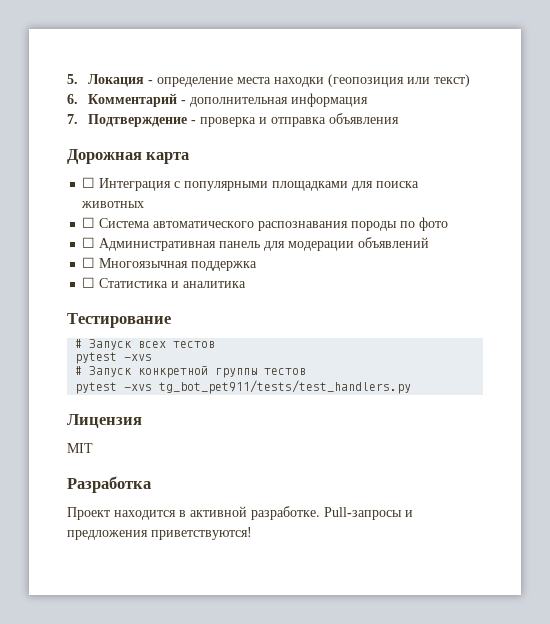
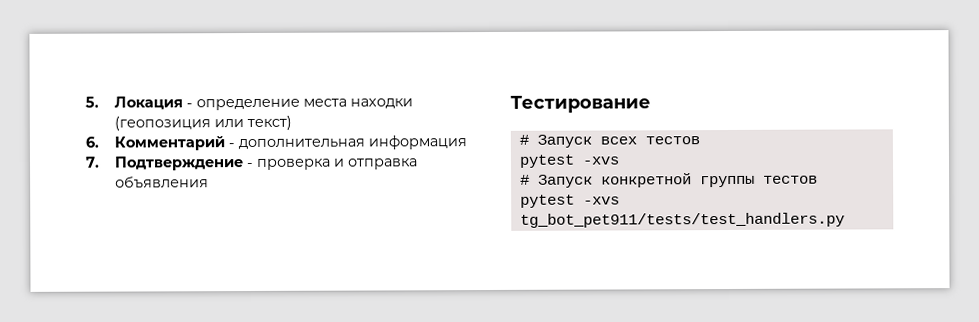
- Дорожная карта
- ☐ Интеграция с популярными площадками для поиска животных
- ☐ Система автоматического распознавания породы по фото
- ☐ Административная панель для модерации объявлений
- ☐ Многоязычная поддержка
- ☐ Статистика и аналитика
- Лицензия
- MIT
- Разработка
- Проект находится в активной разработке. Pull-запросы и предложения приветствуются!

